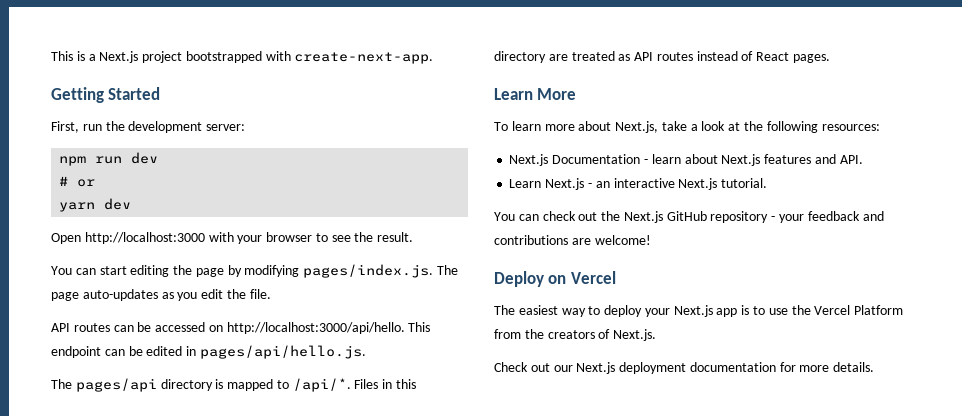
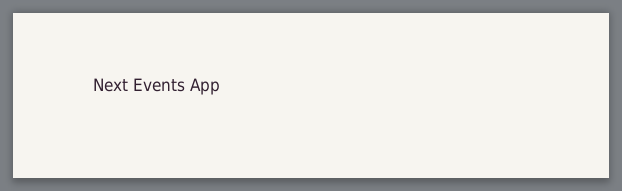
- This is a Next.js project bootstrapped with create-next-app.
- Getting Started
- First, run the development server:
- npm run dev
- # or
- yarn dev
- Open http://localhost:3000 with your browser to see the result.
- You can start editing the page by modifying pages/index.js. The page auto-updates as you edit the file.
- API routes can be accessed on http://localhost:3000/api/hello. This endpoint can be edited in pages/api/hello.js.
- The pages/api directory is mapped to /api/*. Files in this directory are treated as API routes instead of React pages.
- Learn More
- To learn more about Next.js, take a look at the following resources:
- Next.js Documentation - learn about Next.js features and API.
- Learn Next.js - an interactive Next.js tutorial.
- You can check out the Next.js GitHub repository - your feedback and contributions are welcome!
- Deploy on Vercel
- The easiest way to deploy your Next.js app is to use the Vercel Platform from the creators of Next.js.
- Check out our Next.js deployment documentation for more details.
+ Next Events App

